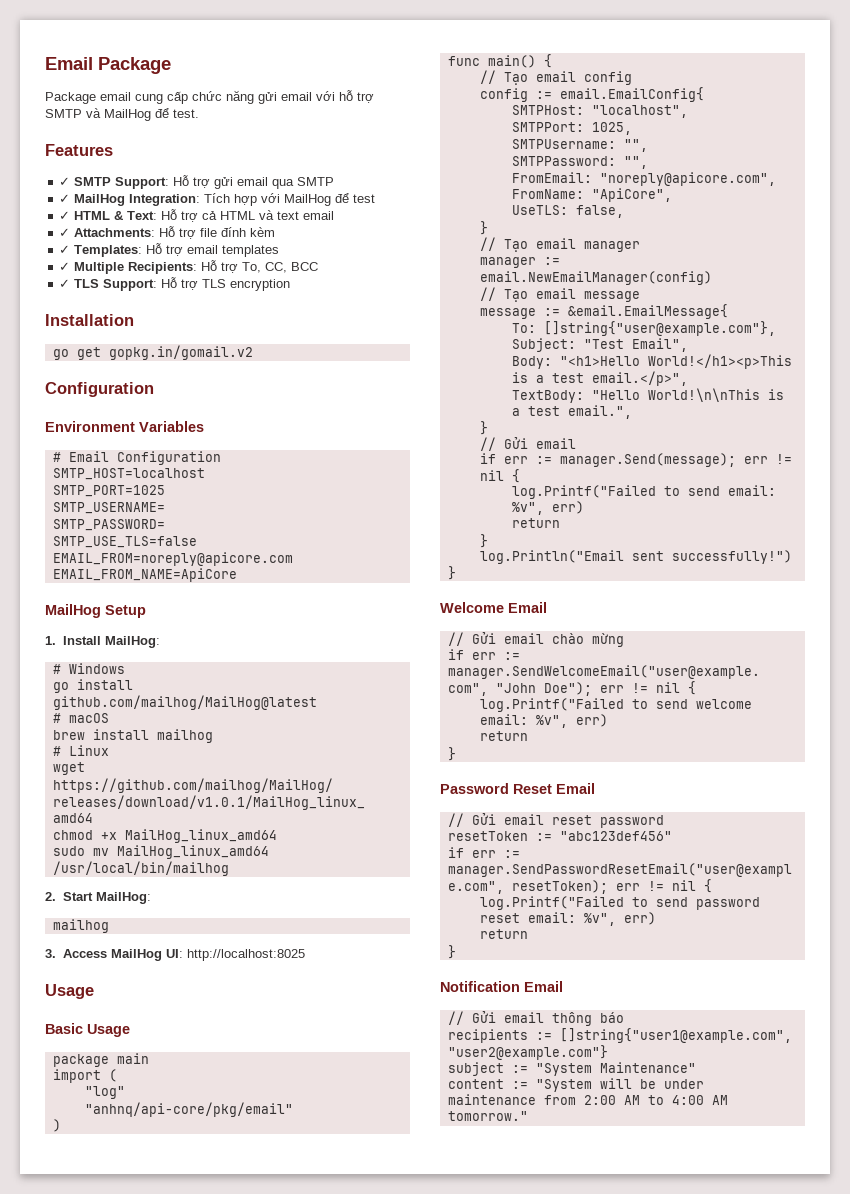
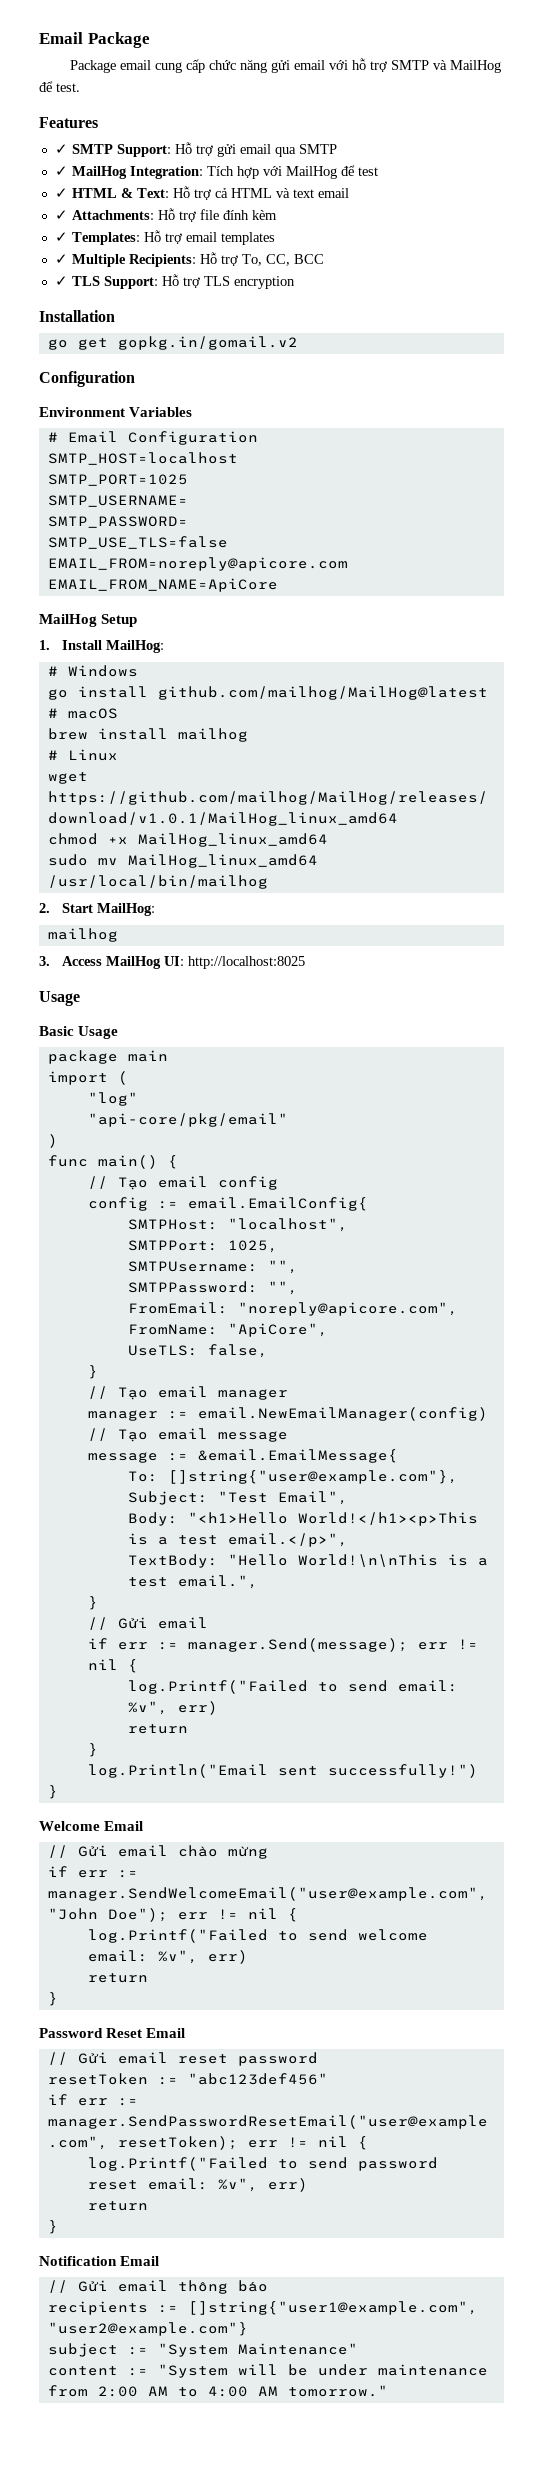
- "anhnq/api-core/pkg/email"
+ "api-core/pkg/email"

